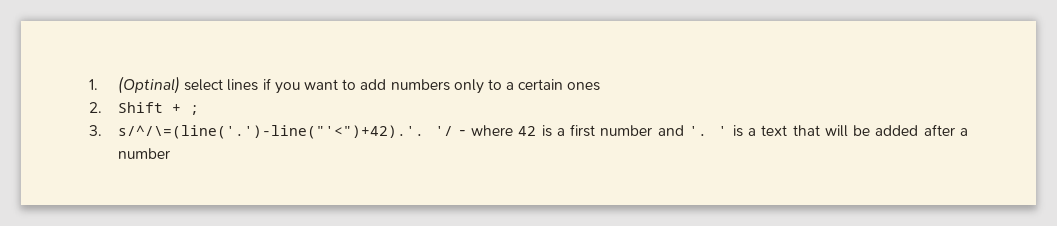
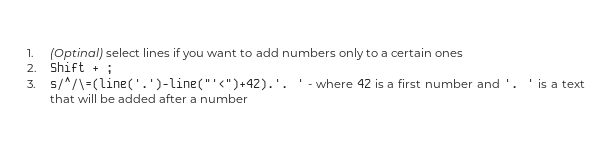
- 3. s/^/\=(line('.')-line("'<")+42).'. '/ - where 42 is a first number and '.
+ 3. s/^/\=(line('.')-line("'<")+42).'. ' - where 42 is a first number and '.

